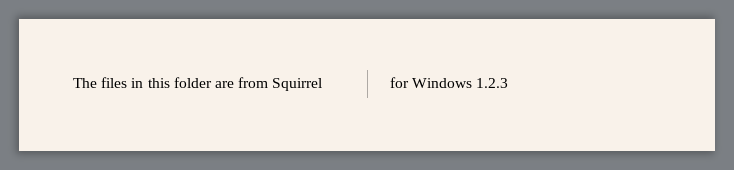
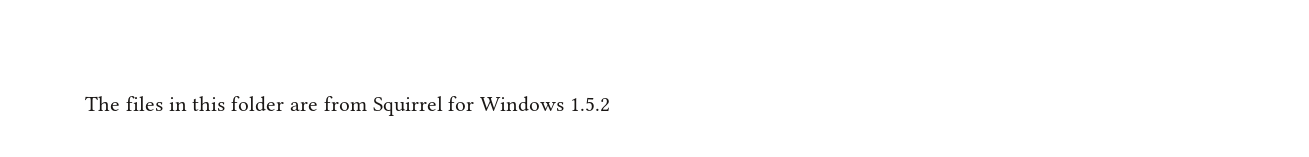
- The files in this folder are from Squirrel for Windows 1.2.3
+ The files in this folder are from Squirrel for Windows 1.5.2

